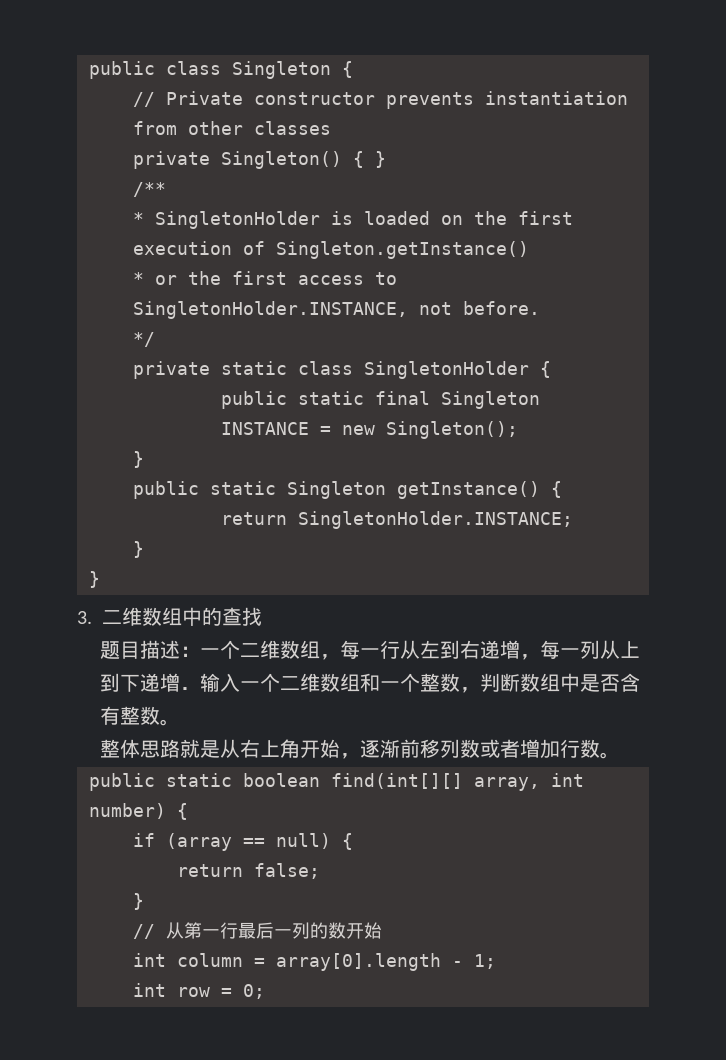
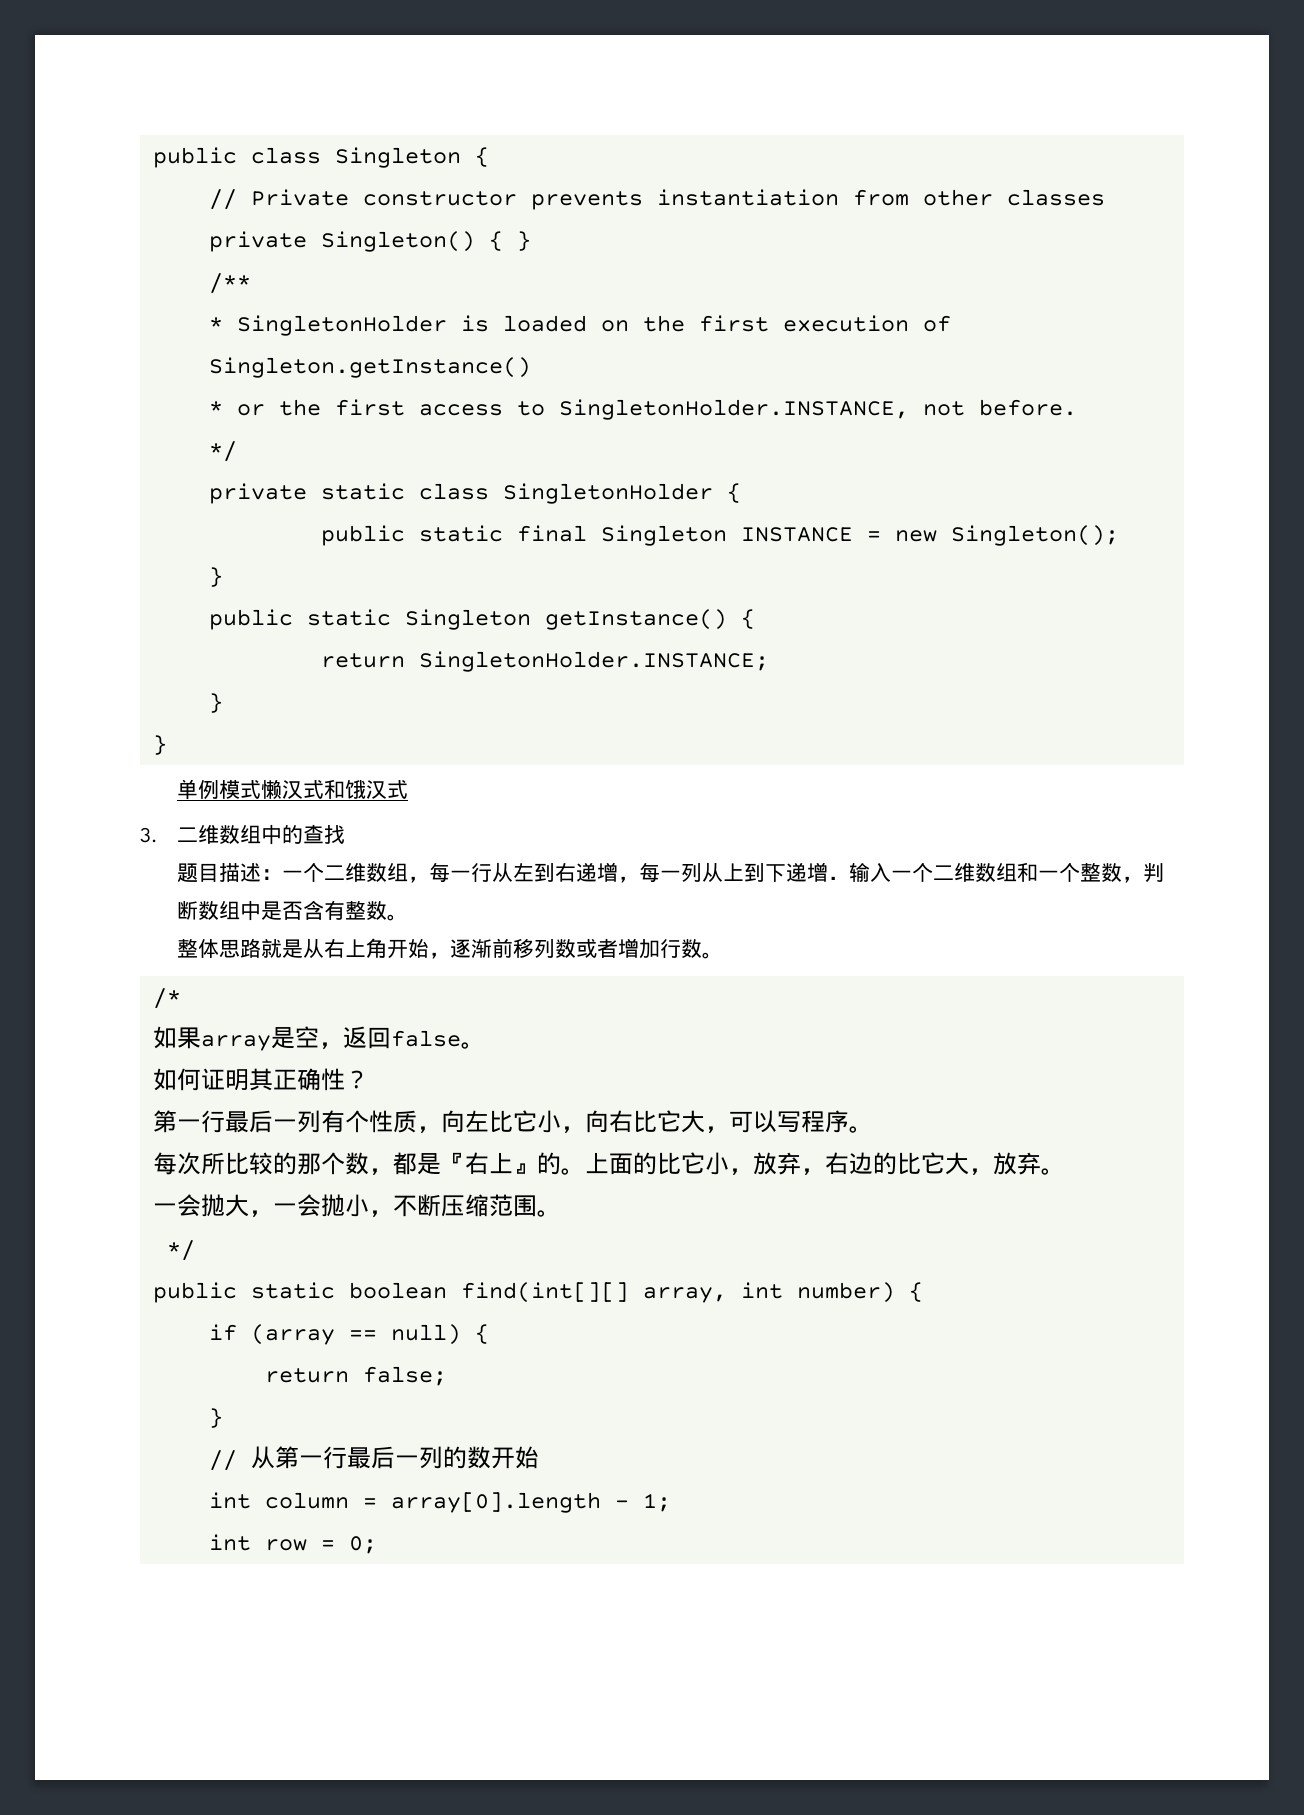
+ 单例模式懒汉式和饿汉式
+ /*
+ 如果array是空，返回false。
+ 如何证明其正确性？
+ 第一行最后一列有个性质，向左比它小，向右比它大，可以写程序。
+ 每次所比较的那个数，都是『右上』的。上面的比它小，放弃，右边的比它大，放弃。
+ 一会抛大，一会抛小，不断压缩范围。
+ */

